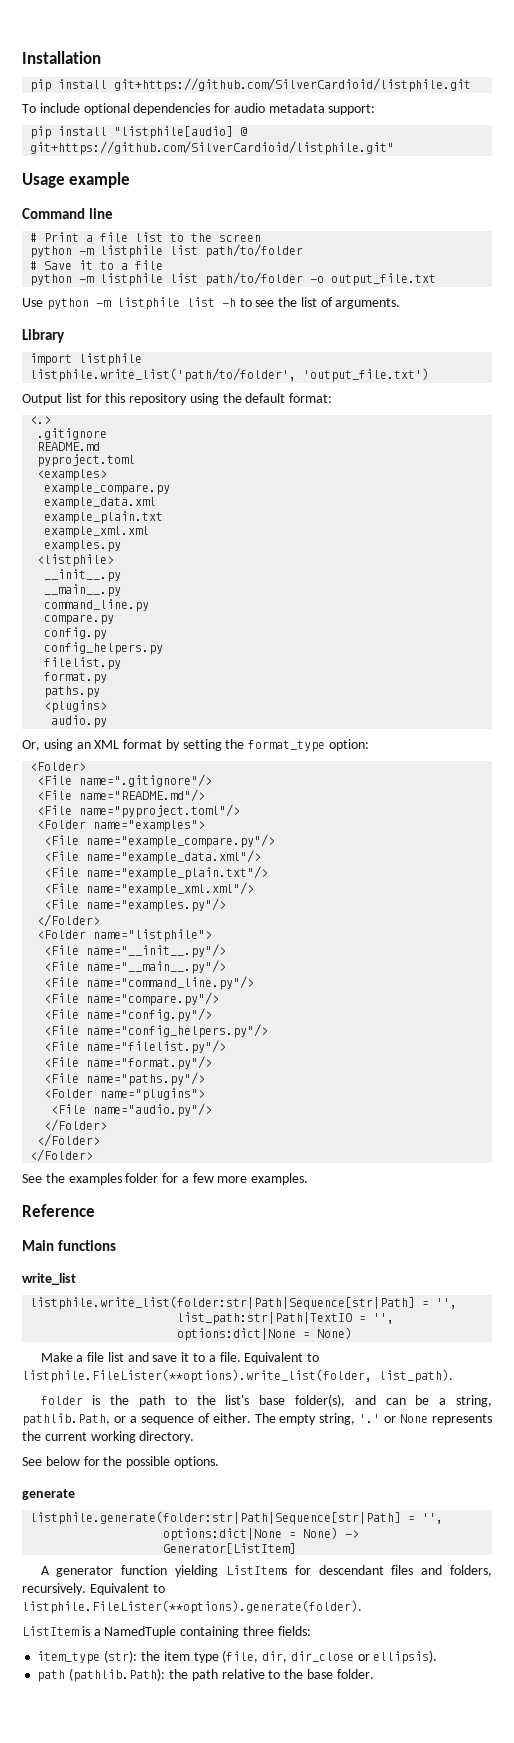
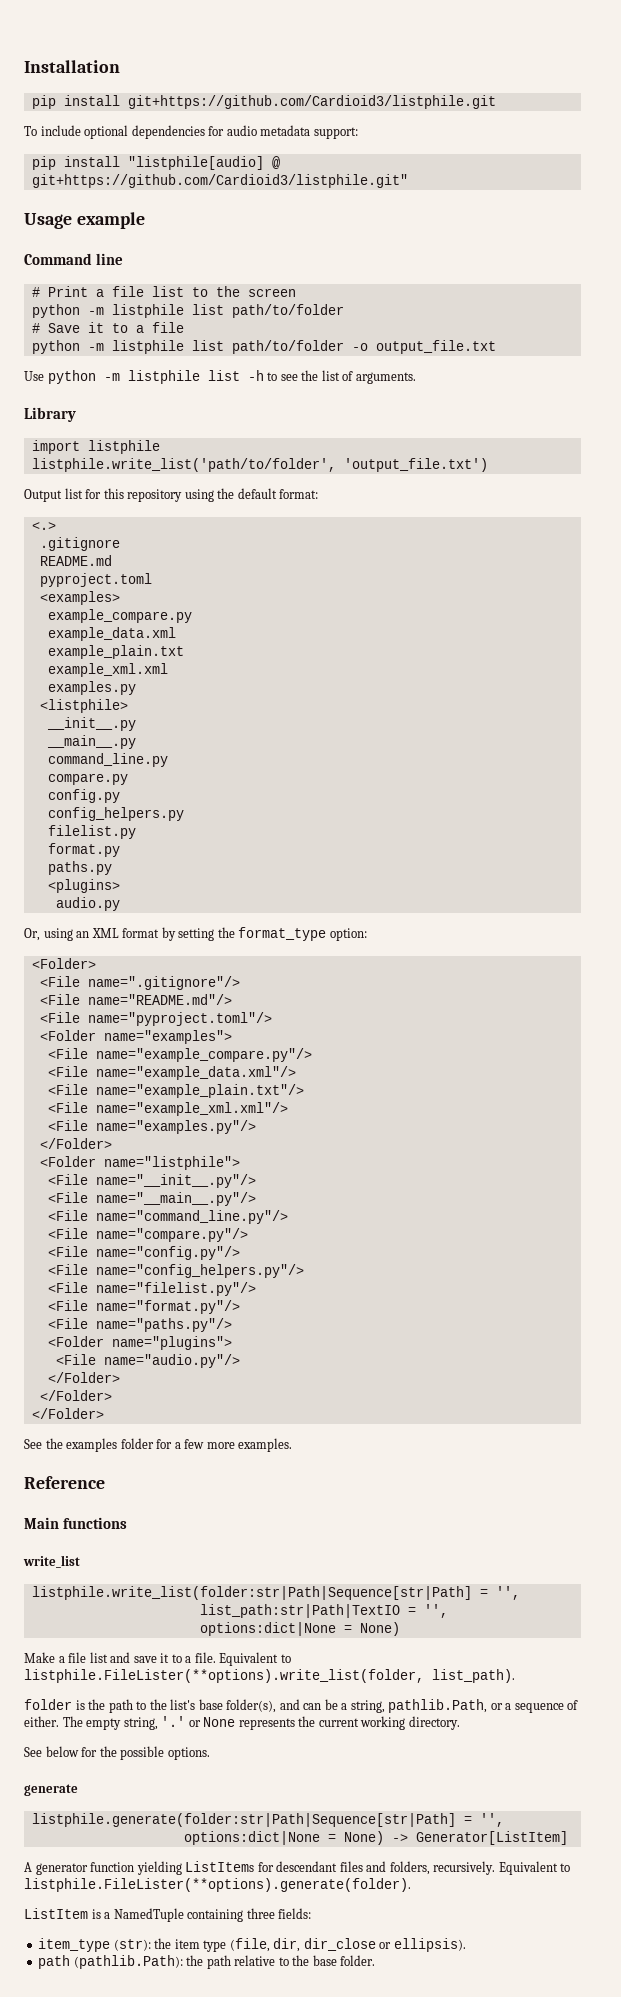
- pip install git+https://github.com/SilverCardioid/listphile.git
+ pip install git+https://github.com/Cardioid3/listphile.git
- pip install "listphile[audio] @ git+https://github.com/SilverCardioid/listphile.git"
+ pip install "listphile[audio] @ git+https://github.com/Cardioid3/listphile.git"

